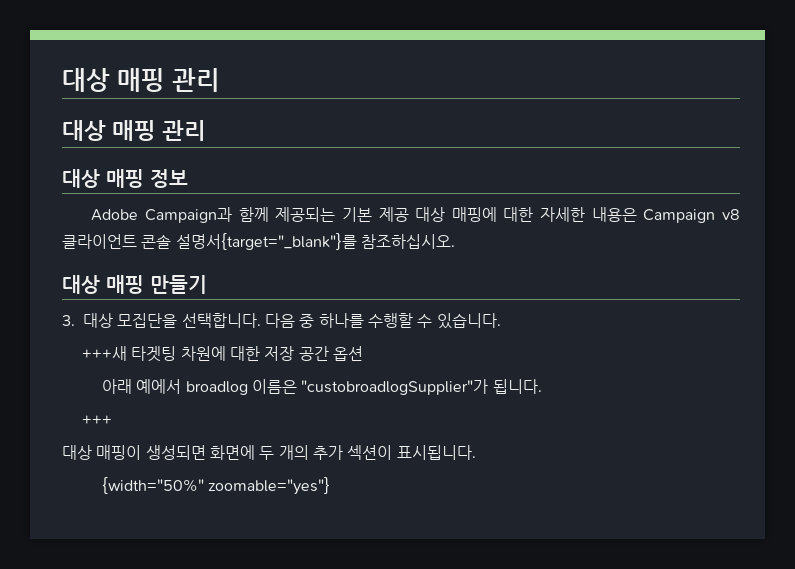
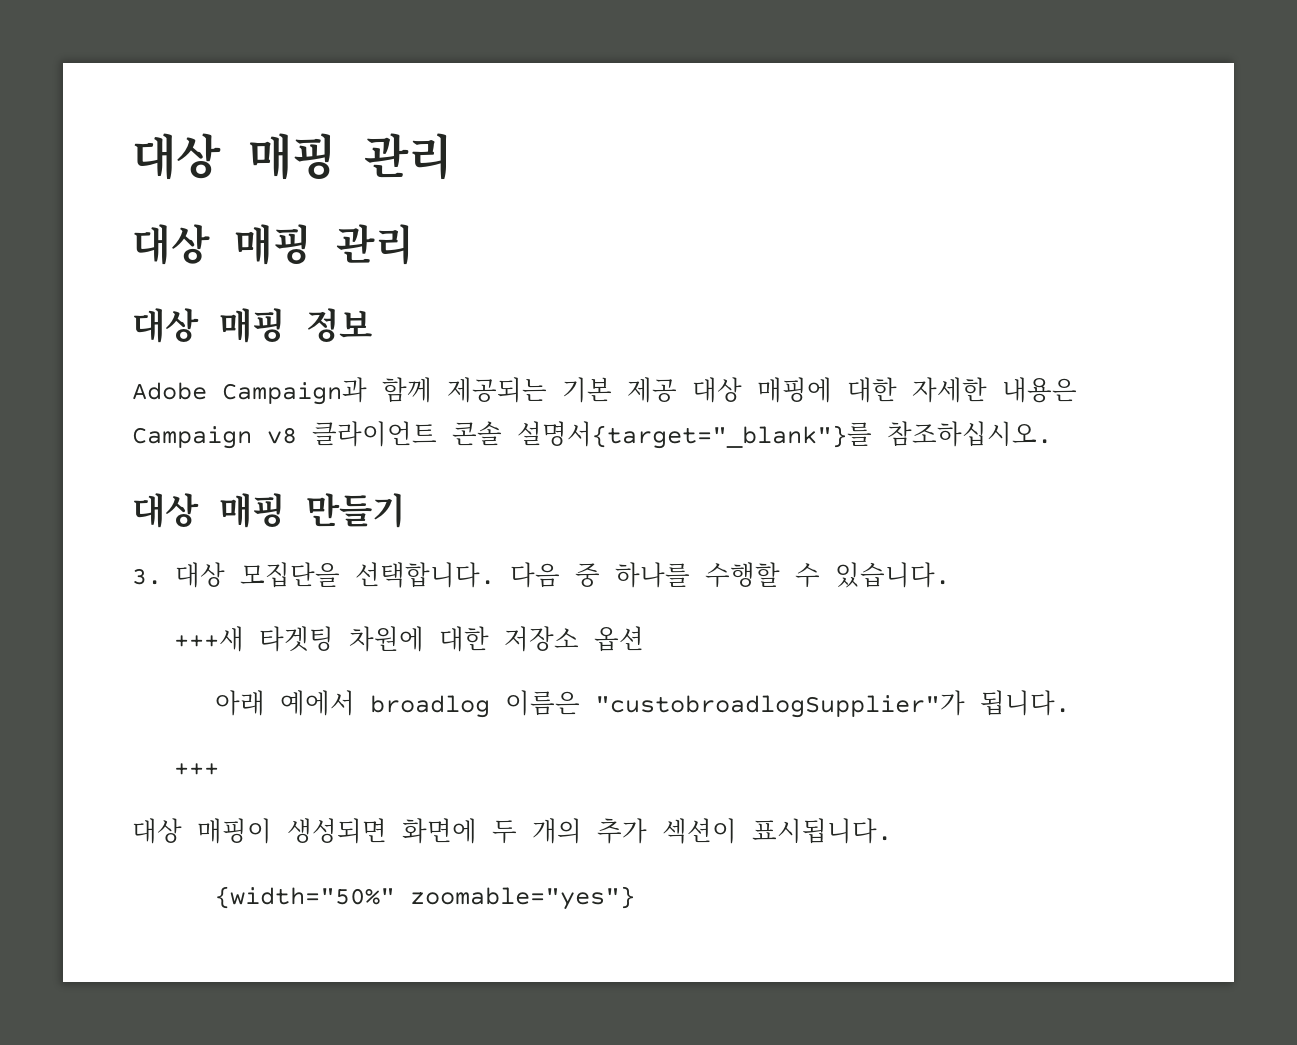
- +++새 타겟팅 차원에 대한 저장 공간 옵션
+ +++새 타겟팅 차원에 대한 저장소 옵션

